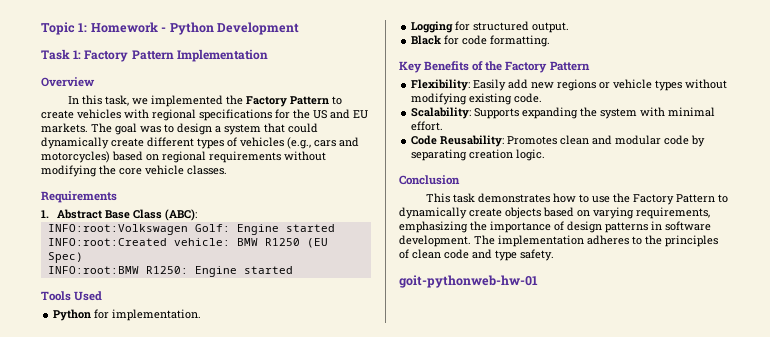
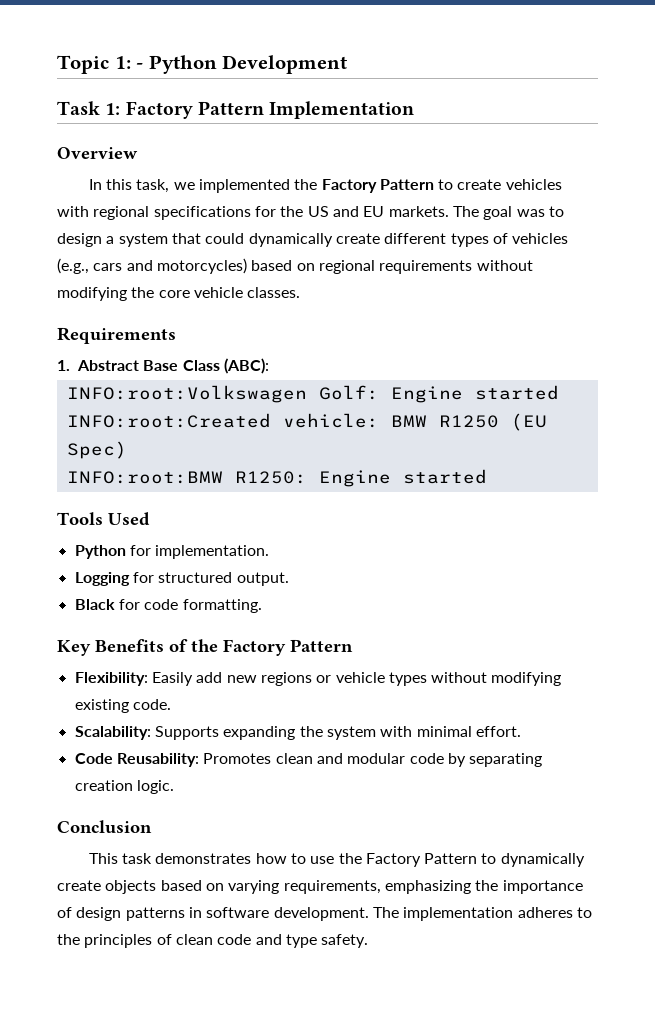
- Topic 1: Homework - Python Development
+ Topic 1: - Python Development
- goit-pythonweb-hw-01

